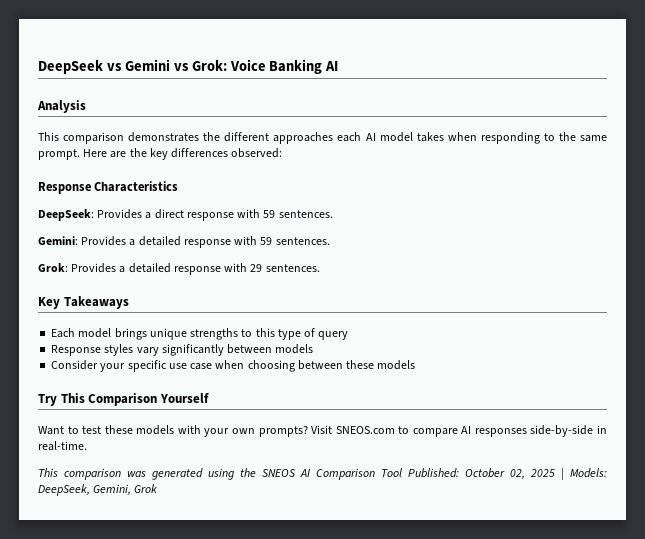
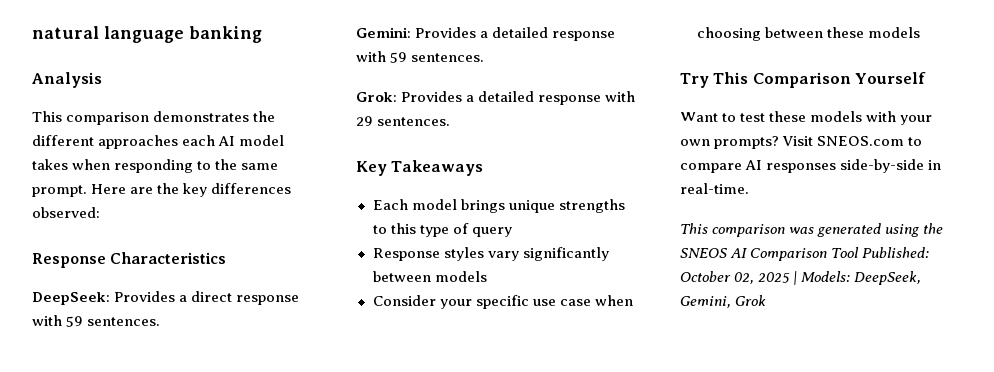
- DeepSeek vs Gemini vs Grok: Voice Banking AI
+ natural language banking

